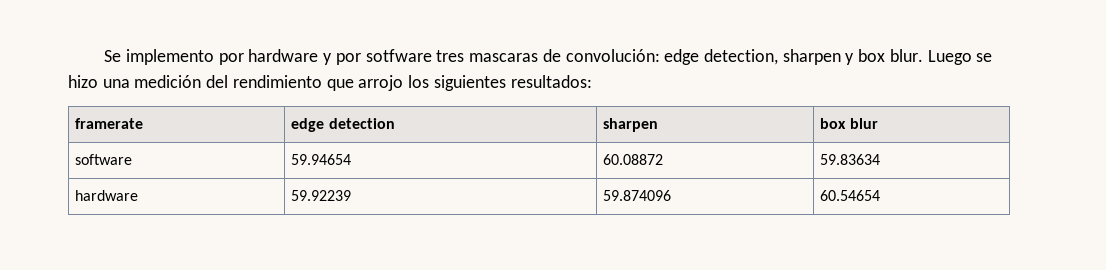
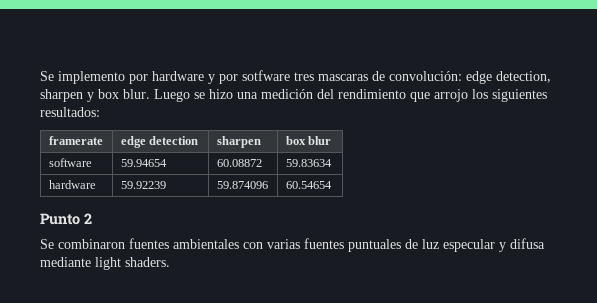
+ Punto 2
+ Se combinaron fuentes ambientales con varias fuentes puntuales de luz especular y difusa mediante light shaders.

